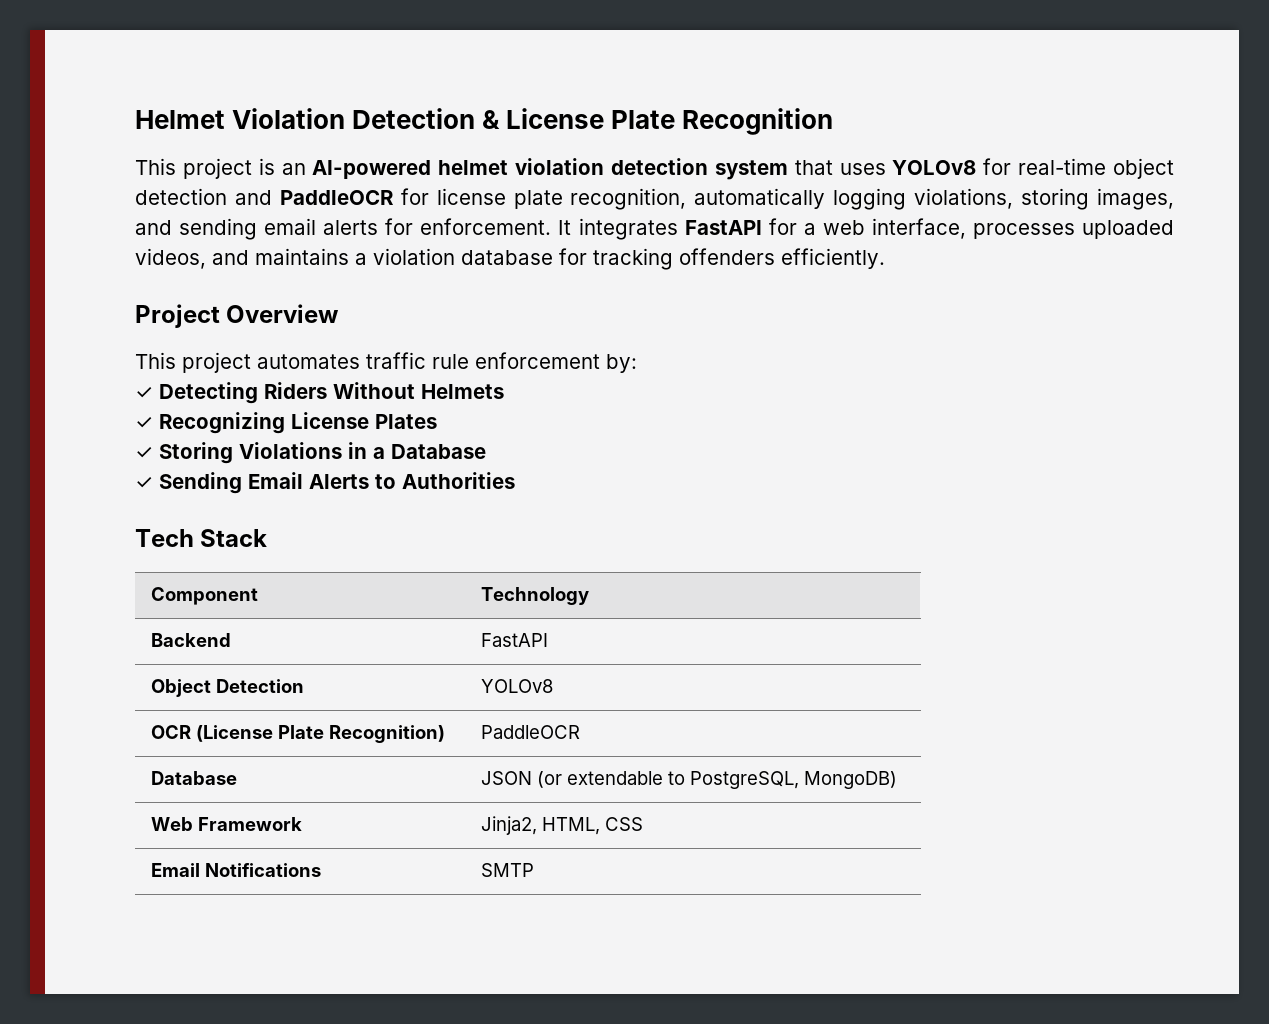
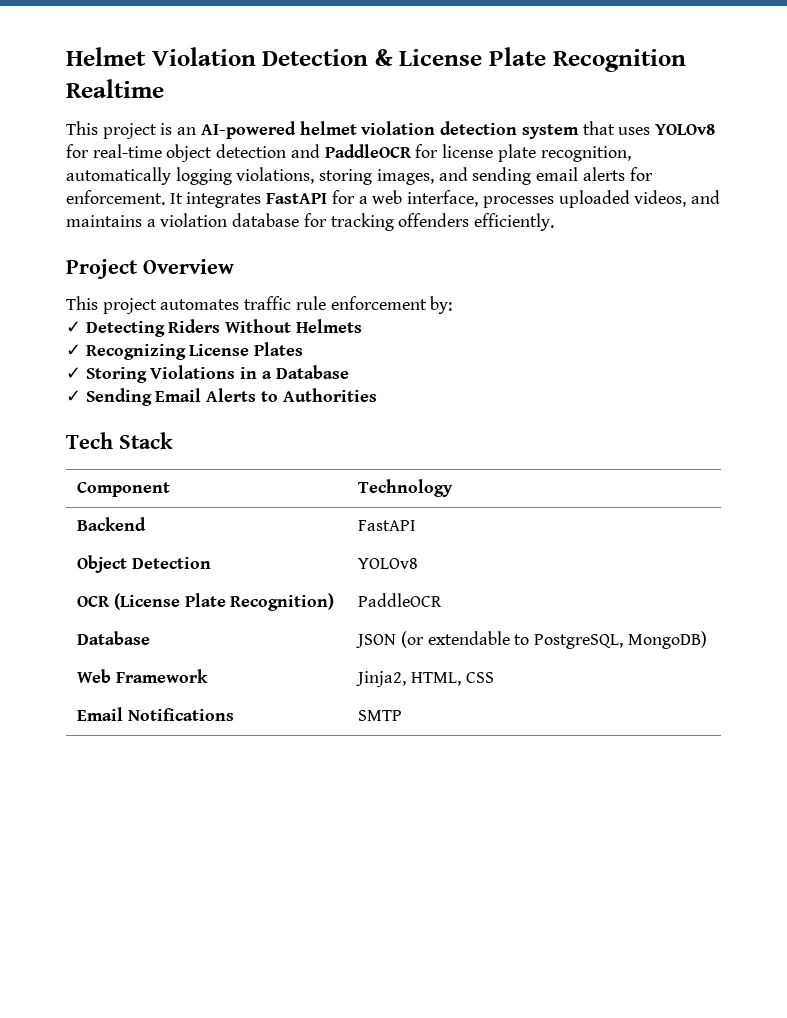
- Helmet Violation Detection & License Plate Recognition
+ Helmet Violation Detection & License Plate Recognition Realtime

